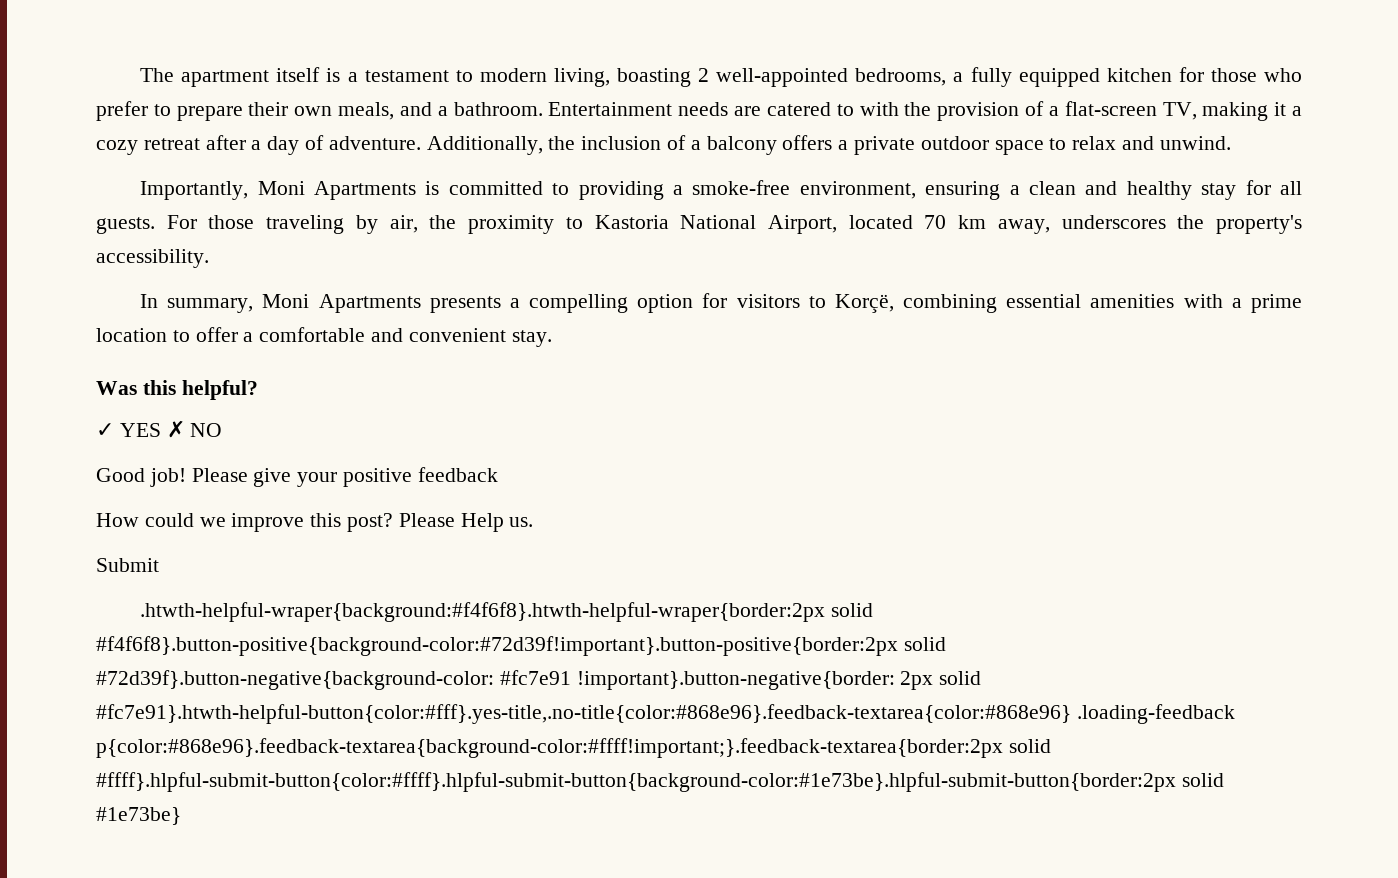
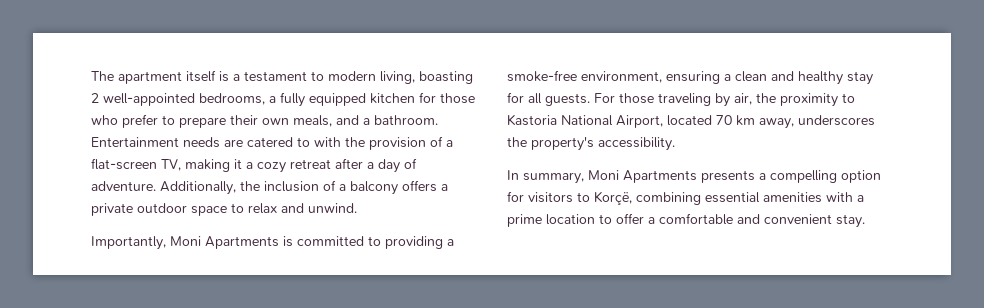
- Was this helpful?
- ✓ YES ✗ NO
- Good job! Please give your positive feedback
- How could we improve this post? Please Help us.
- Submit
- .htwth-helpful-wraper{background:#f4f6f8}.htwth-helpful-wraper{border:2px solid #f4f6f8}.button-positive{background-color:#72d39f!important}.button-positive{border:2px solid #72d39f}.button-negative{background-color: #fc7e91 !important}.button-negative{border: 2px solid #fc7e91}.htwth-helpful-button{color:#fff}.yes-title,.no-title{color:#868e96}.feedback-textarea{color:#868e96} .loading-feedback p{color:#868e96}.feedback-textarea{background-color:#ffff!important;}.feedback-textarea{border:2px solid #ffff}.hlpful-submit-button{color:#ffff}.hlpful-submit-button{background-color:#1e73be}.hlpful-submit-button{border:2px solid #1e73be}

